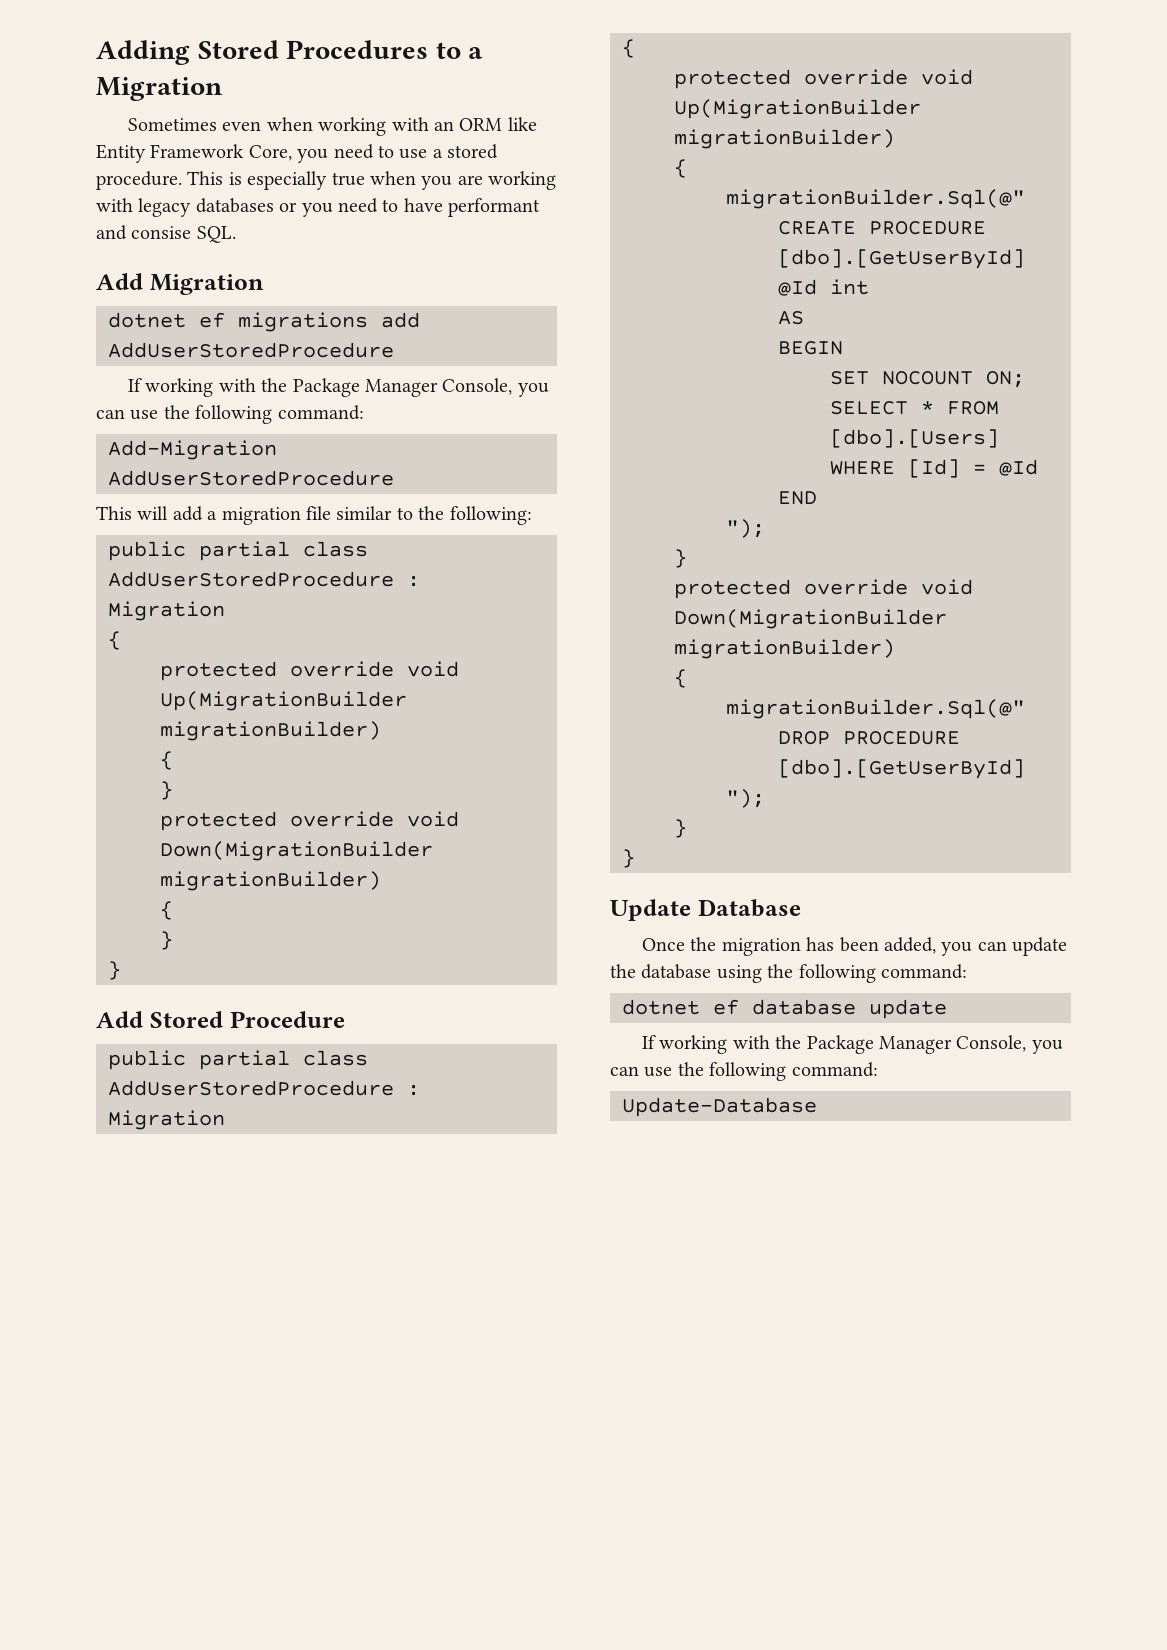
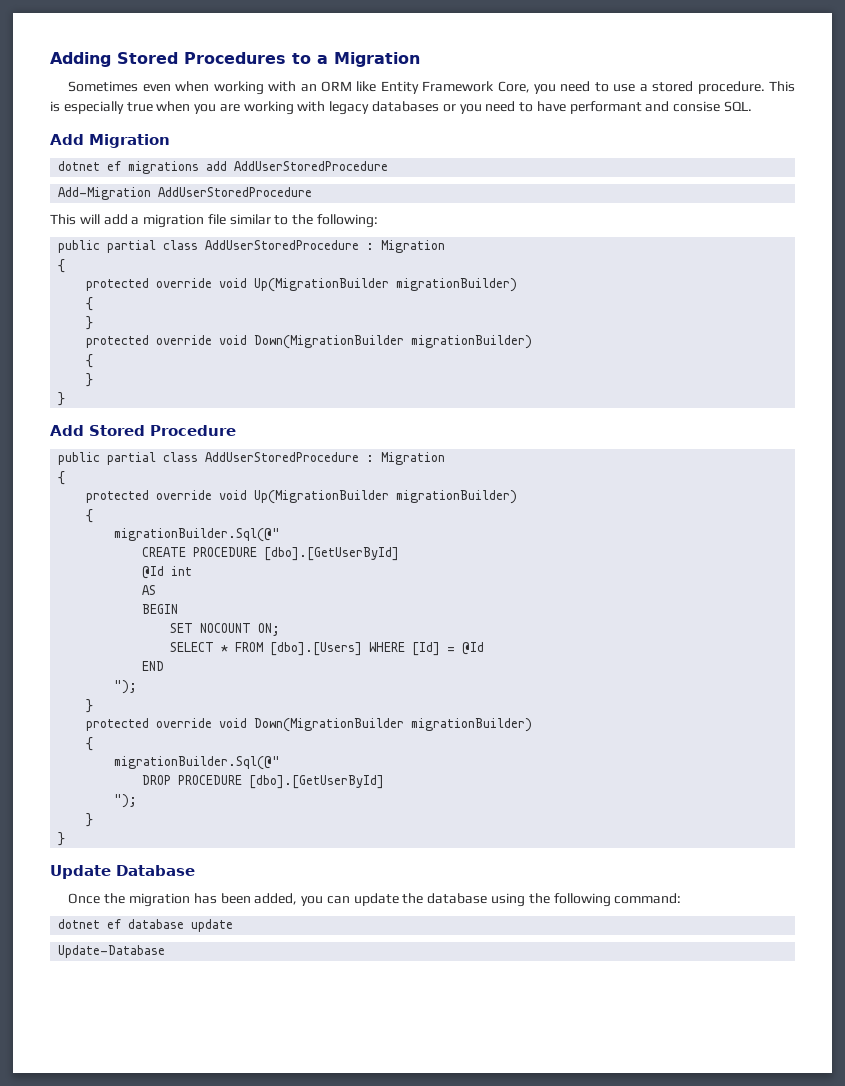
  dotnet ef migrations add AddUserStoredProcedure
- If working with the Package Manager Console, you can use the following command:
  dotnet ef database update
- If working with the Package Manager Console, you can use the following command:

